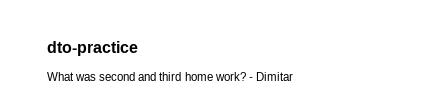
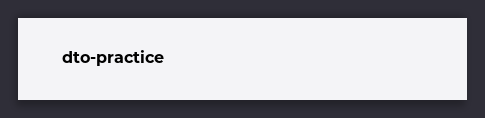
- What was second and third home work? - Dimitar

